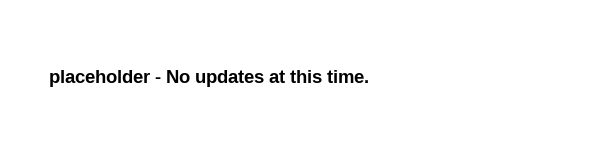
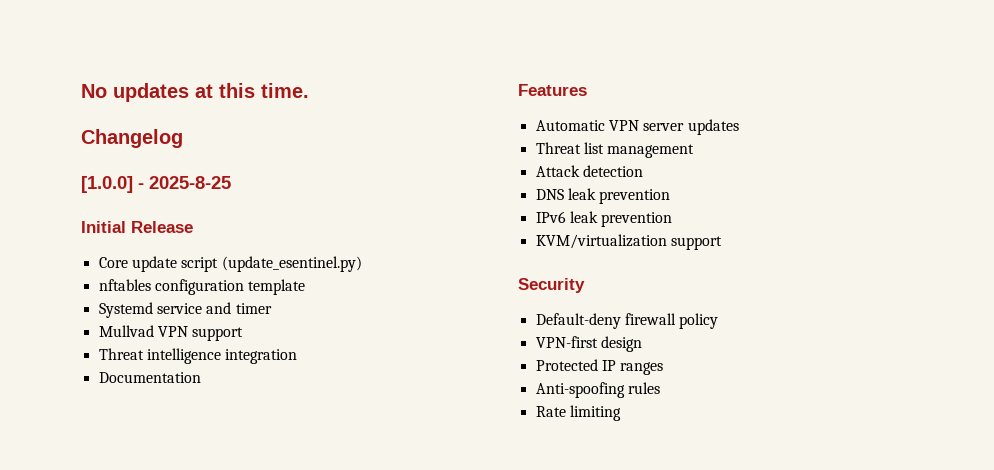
- placeholder - No updates at this time.
+ No updates at this time.
+ Changelog
+ [1.0.0] - 2025-8-25
+ Initial Release
+ Core update script (update_esentinel.py)
+ nftables configuration template
+ Systemd service and timer
+ Mullvad VPN support
+ Threat intelligence integration
+ Documentation
+ Features
+ Automatic VPN server updates
+ Threat list management
+ Attack detection
+ DNS leak prevention
+ IPv6 leak prevention
+ KVM/virtualization support
+ Security
+ Default-deny firewall policy
+ VPN-first design
+ Protected IP ranges
+ Anti-spoofing rules
+ Rate limiting

